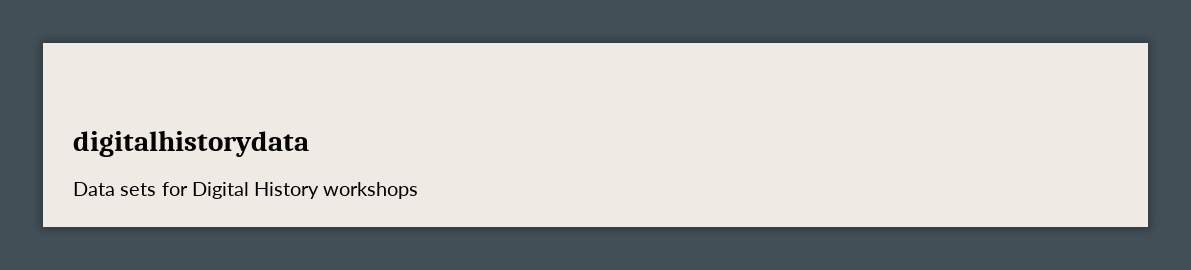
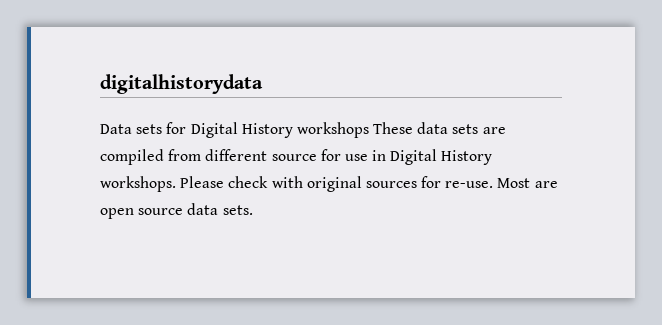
- Data sets for Digital History workshops
+ Data sets for Digital History workshops These data sets are compiled from different source for use in Digital History workshops. Please check with original sources for re-use. Most are open source data sets.

